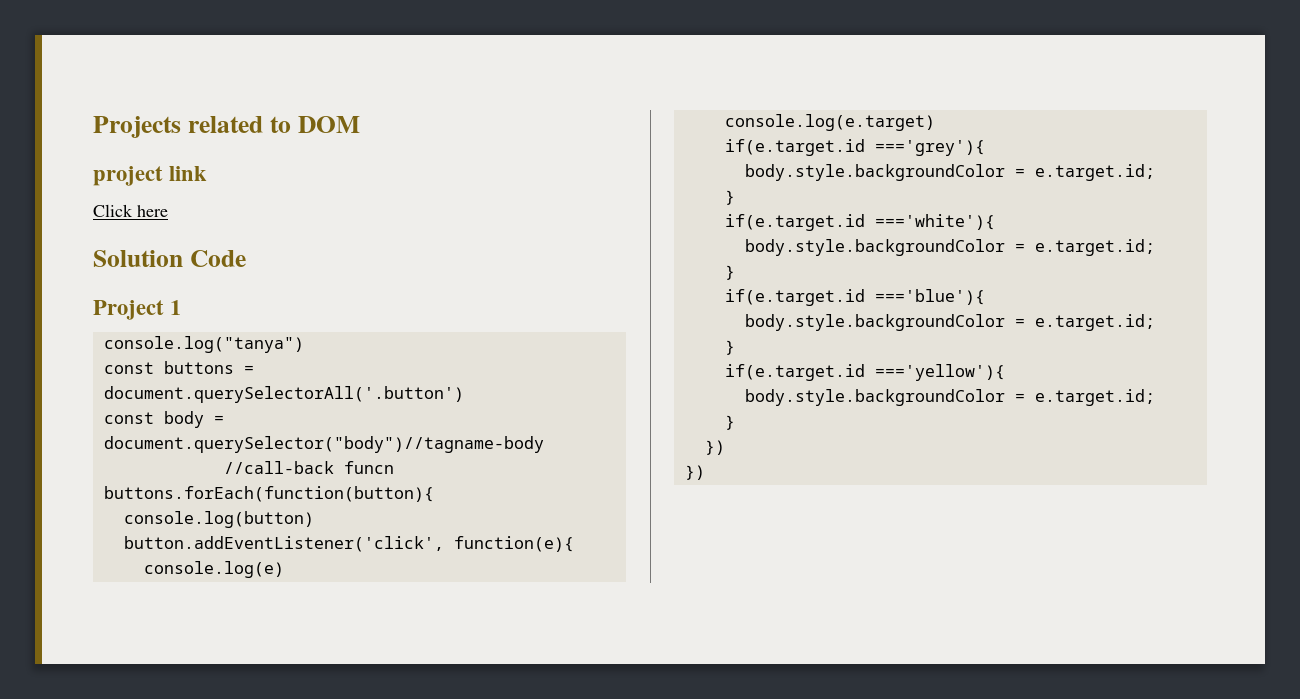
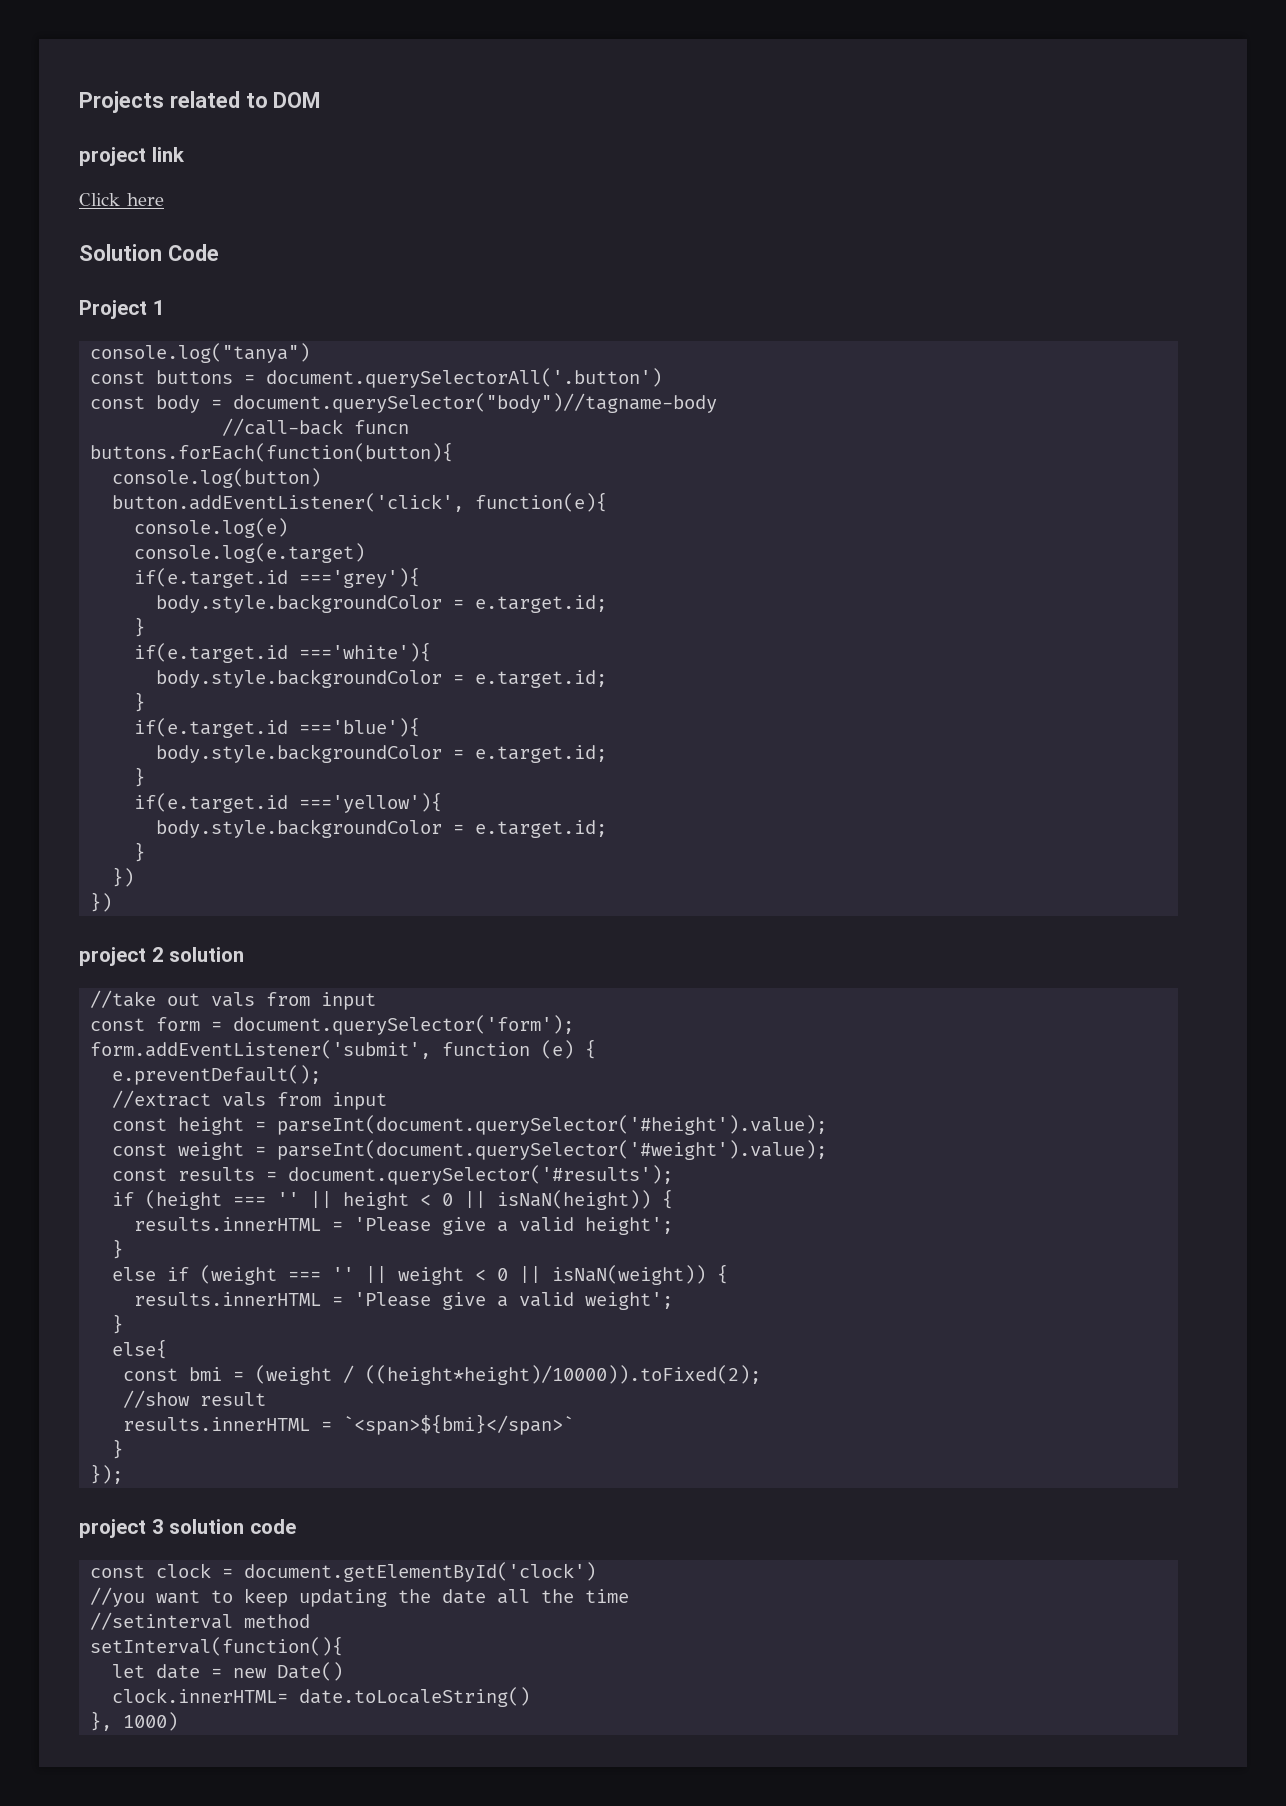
+ project 2 solution
+ //take out vals from input
+ const form = document.querySelector('form');
+ form.addEventListener('submit', function (e) {
+ e.preventDefault();
+ //extract vals from input
+ const height = parseInt(document.querySelector('#height').value);
+ const weight = parseInt(document.querySelector('#weight').value);
+ const results = document.querySelector('#results');
+ if (height === '' || height < 0 || isNaN(height)) {
+ results.innerHTML = 'Please give a valid height';
+ }
+ else if (weight === '' || weight < 0 || isNaN(weight)) {
+ results.innerHTML = 'Please give a valid weight';
+ }
+ else{
+ const bmi = (weight / ((height*height)/10000)).toFixed(2);
+ //show result
+ results.innerHTML = `<span>${bmi}</span>`
+ }
+ });
+ project 3 solution code
+ const clock = document.getElementById('clock')
+ //you want to keep updating the date all the time
+ //setinterval method
+ setInterval(function(){
+ let date = new Date()
+ clock.innerHTML= date.toLocaleString()
+ }, 1000)

